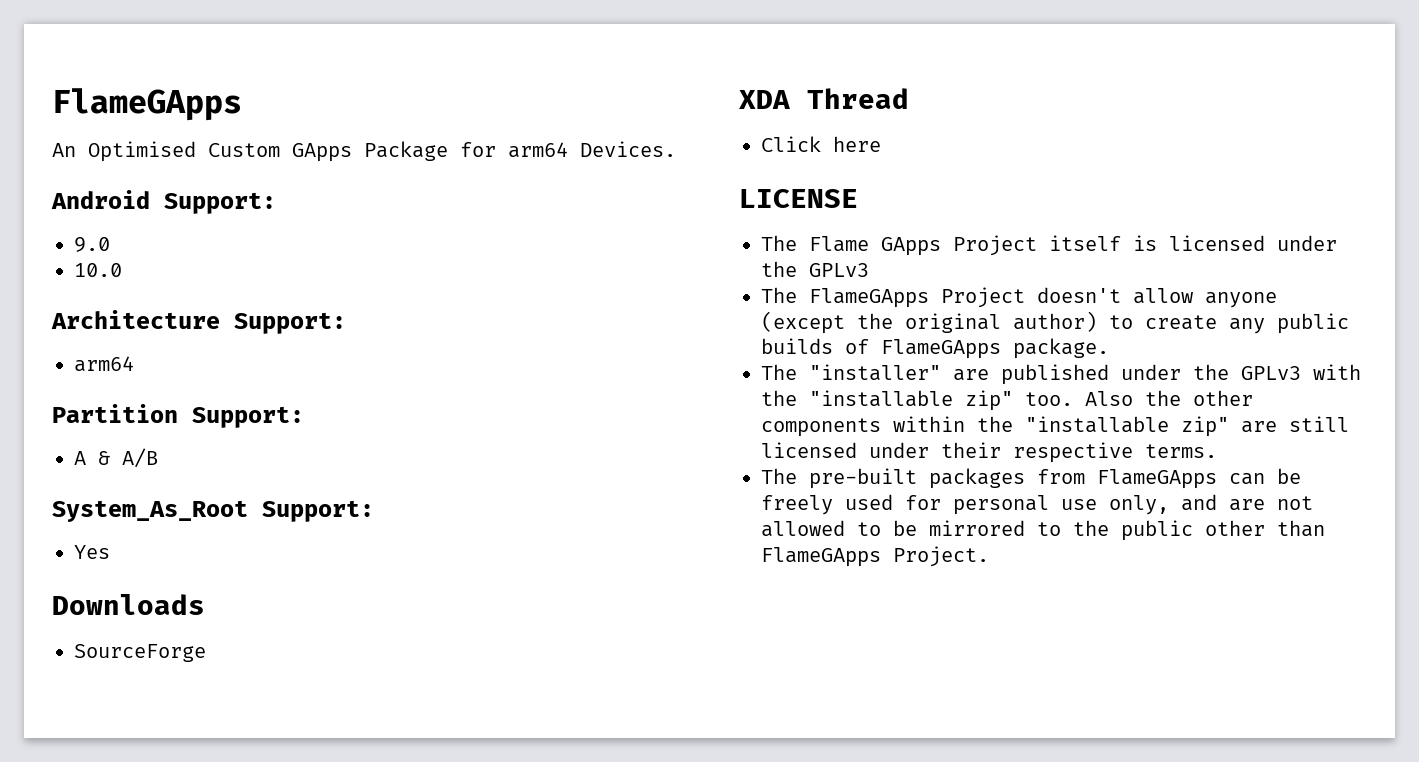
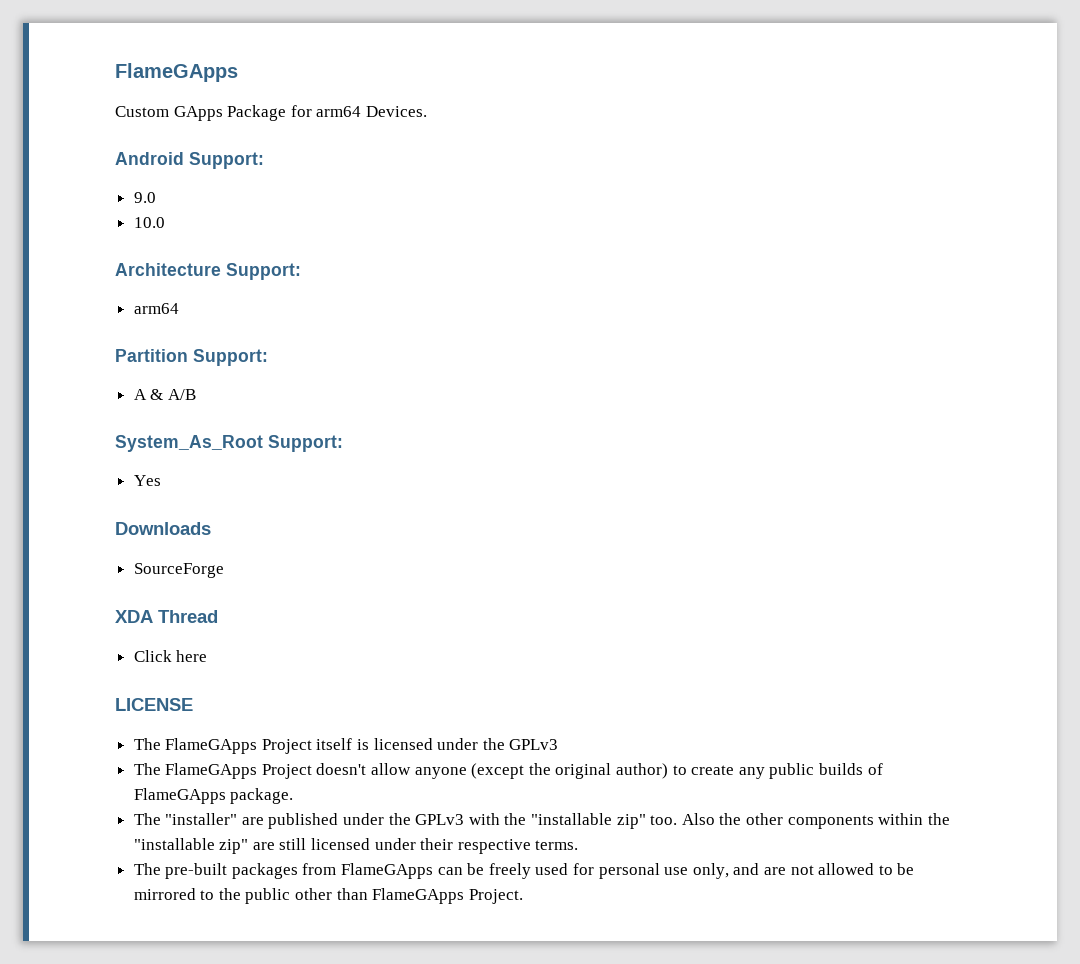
- An Optimised Custom GApps Package for arm64 Devices.
+ Custom GApps Package for arm64 Devices.
- The Flame GApps Project itself is licensed under the GPLv3
+ The FlameGApps Project itself is licensed under the GPLv3

